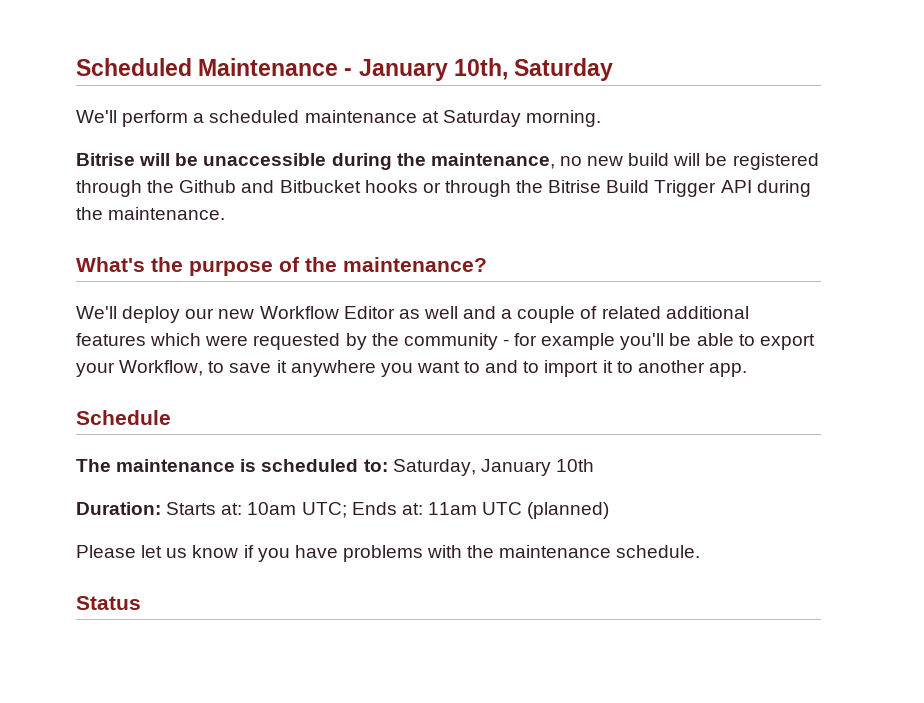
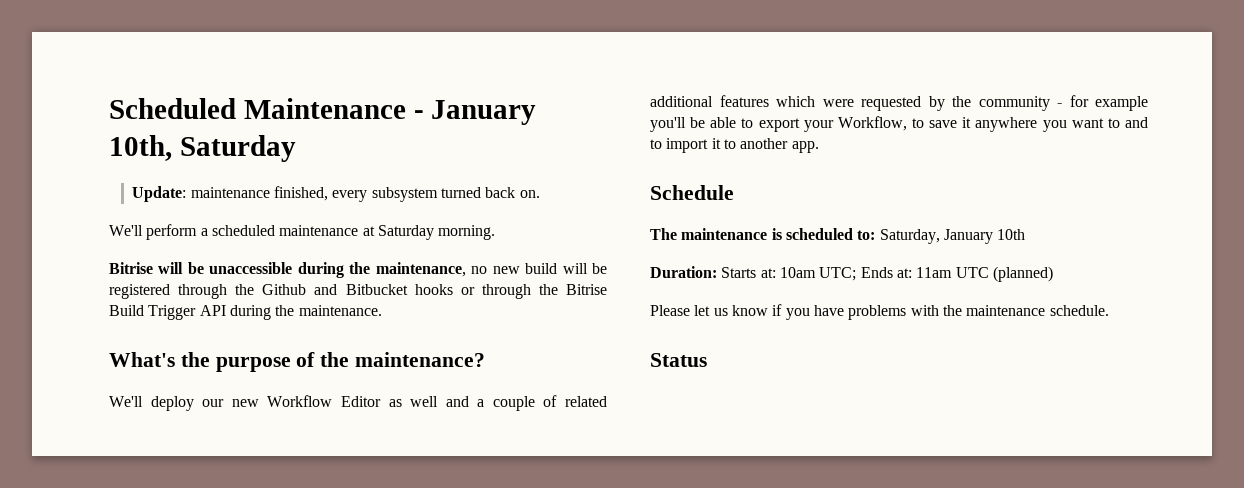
+ Update: maintenance finished, every subsystem turned back on.

